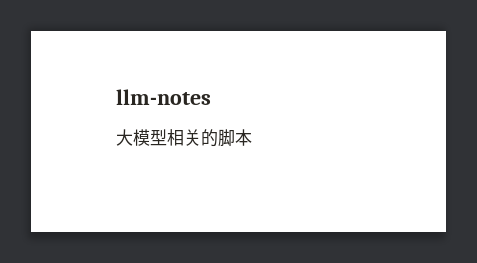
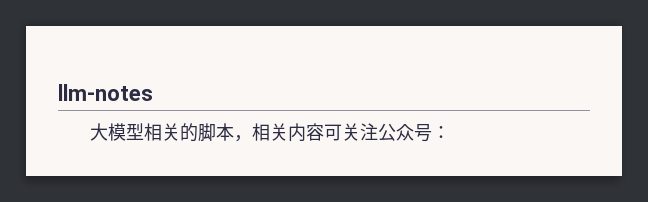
- 大模型相关的脚本
+ 大模型相关的脚本，相关内容可关注公众号：

